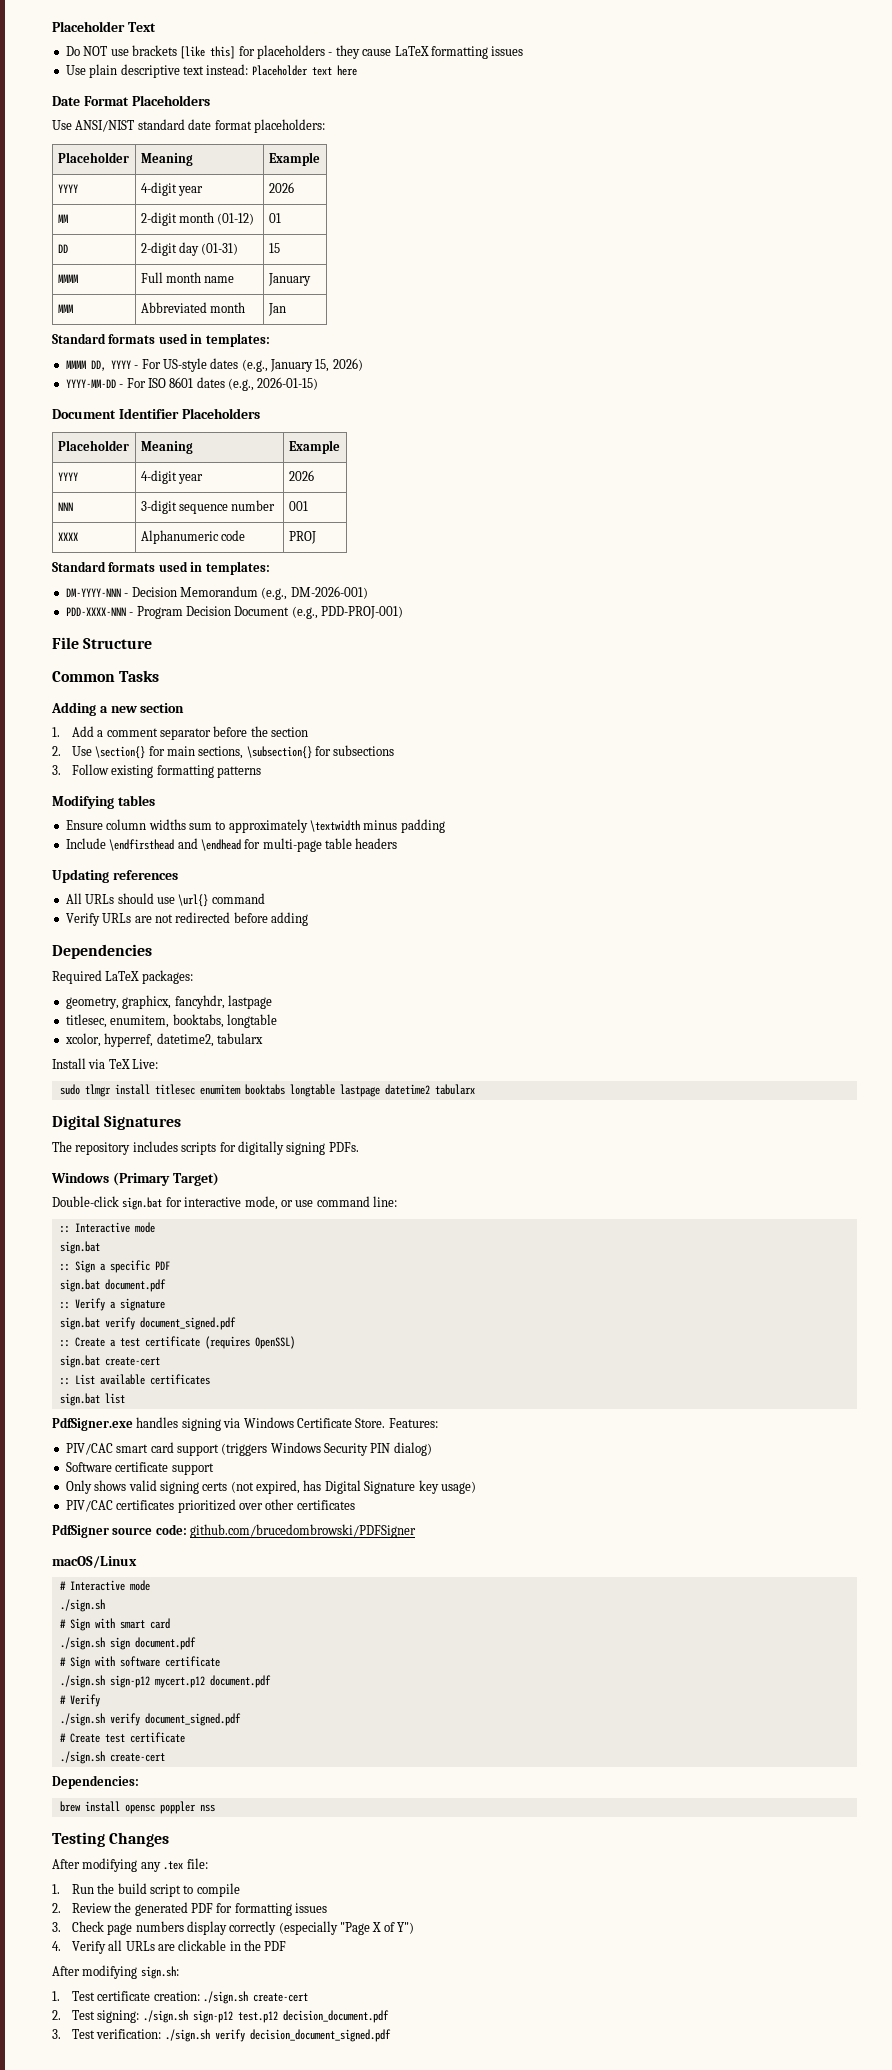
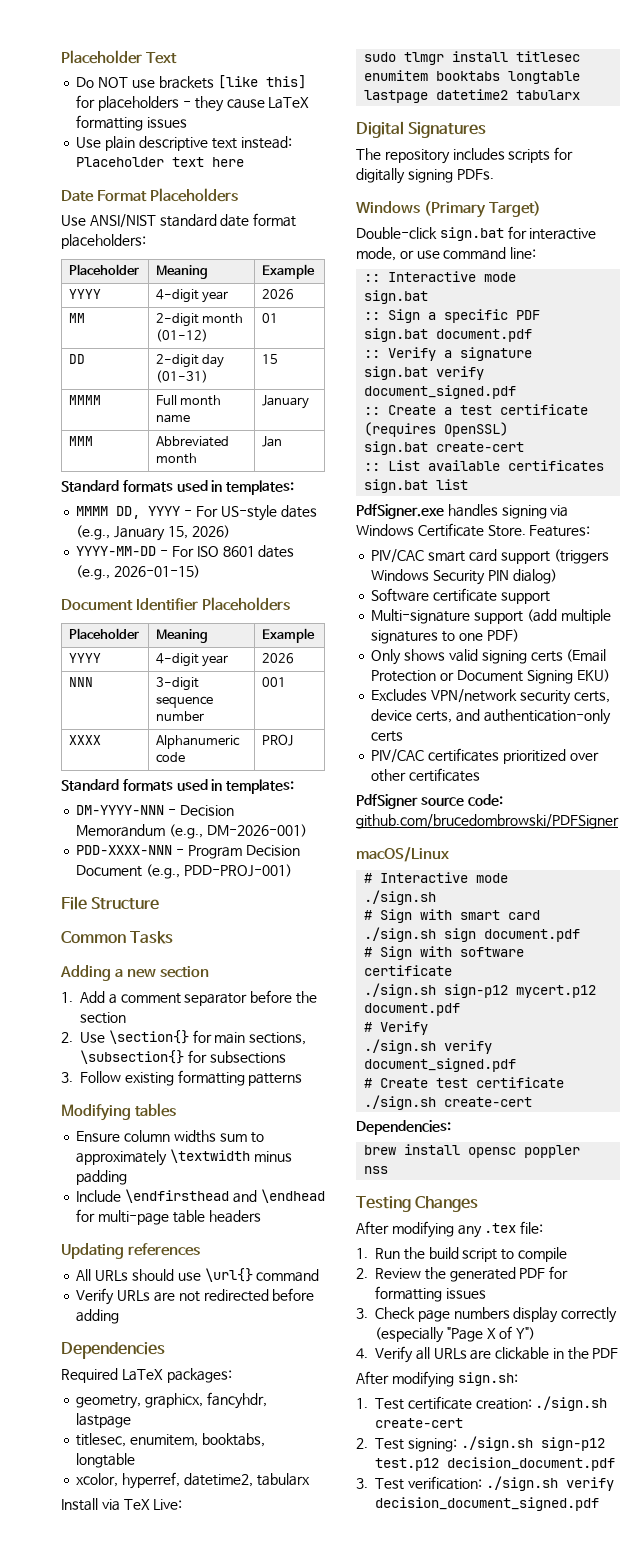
+ Multi-signature support (add multiple signatures to one PDF)
- Only shows valid signing certs (not expired, has Digital Signature key usage)
+ Only shows valid signing certs (Email Protection or Document Signing EKU)
+ Excludes VPN/network security certs, device certs, and authentication-only certs

